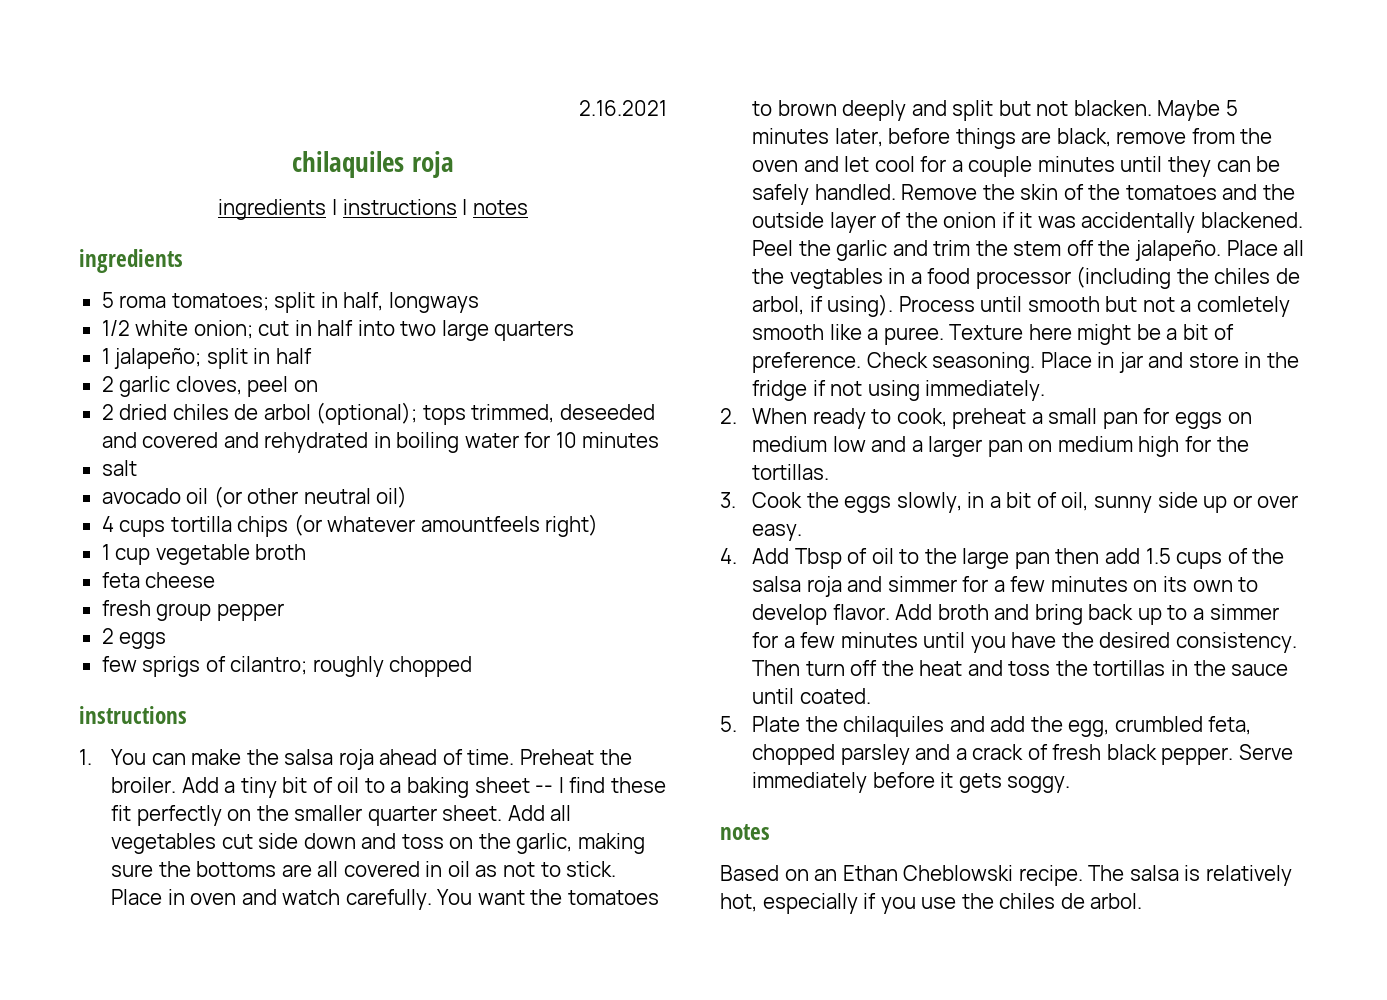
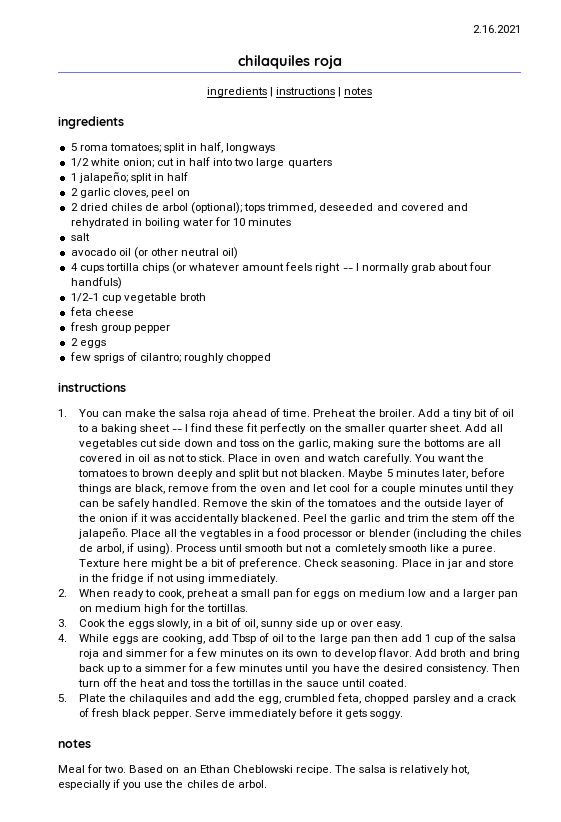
- 4 cups tortilla chips (or whatever amountfeels right)
- 1 cup vegetable broth
+ 4 cups tortilla chips (or whatever amount feels right -- I normally grab about four handfuls)
+ 1/2-1 cup vegetable broth
- Place all the vegtables in a food processor (including the chiles de arbol, if using).
+ Place all the vegtables in a food processor or blender (including the chiles de arbol, if using).
- 4. Add Tbsp of oil to the large pan then add 1.5 cups of the salsa roja and simmer for a few minutes on its own to develop flavor.
+ 4. While eggs are cooking, add Tbsp of oil to the large pan then add 1 cup of the salsa roja and simmer for a few minutes on its own to develop flavor.
+ Meal for two.

